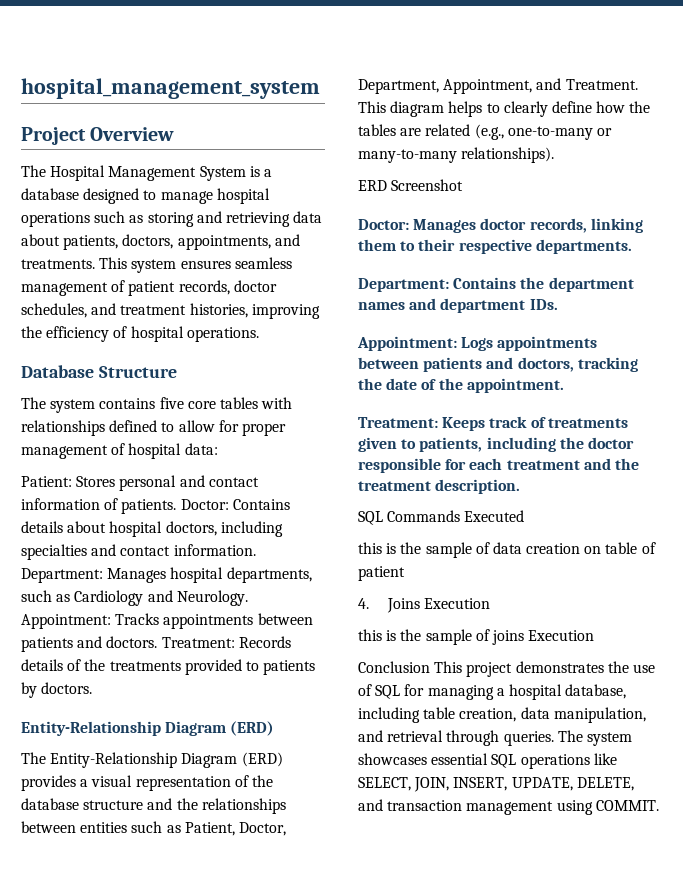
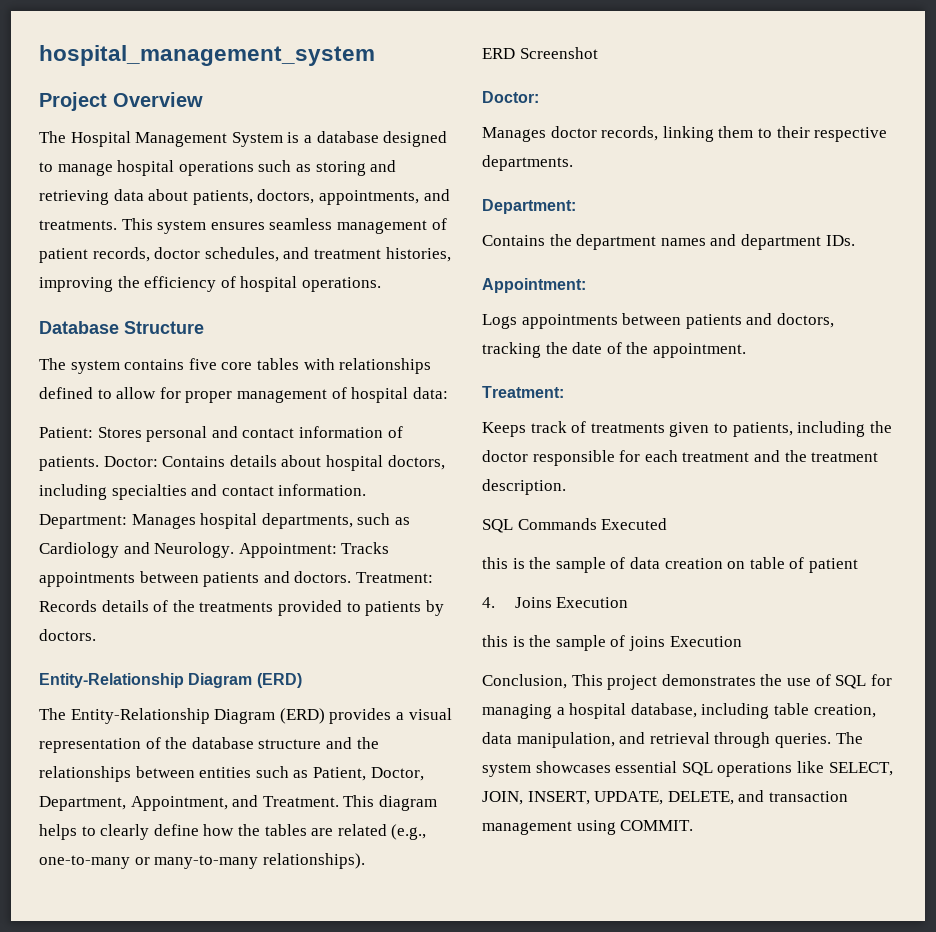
  ERD Screenshot
- Doctor: Manages doctor records, linking them to their respective departments.
- Department: Contains the department names and department IDs.
- Appointment: Logs appointments between patients and doctors, tracking the date of the appointment.
- Treatment: Keeps track of treatments given to patients, including the doctor responsible for each treatment and the treatment description.
+ Doctor:
+ Manages doctor records, linking them to their respective departments.
+ Department:
+ Contains the department names and department IDs.
+ Appointment:
+ Logs appointments between patients and doctors, tracking the date of the appointment.
+ Treatment:
+ Keeps track of treatments given to patients, including the doctor responsible for each treatment and the treatment description.
- Conclusion This project demonstrates the use of SQL for managing a hospital database, including table creation, data manipulation, and retrieval through queries.
+ Conclusion, This project demonstrates the use of SQL for managing a hospital database, including table creation, data manipulation, and retrieval through queries.

